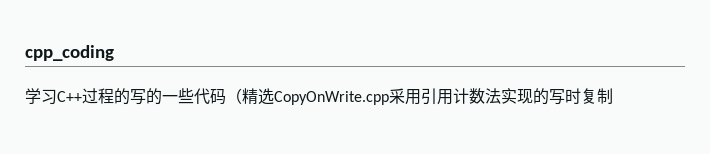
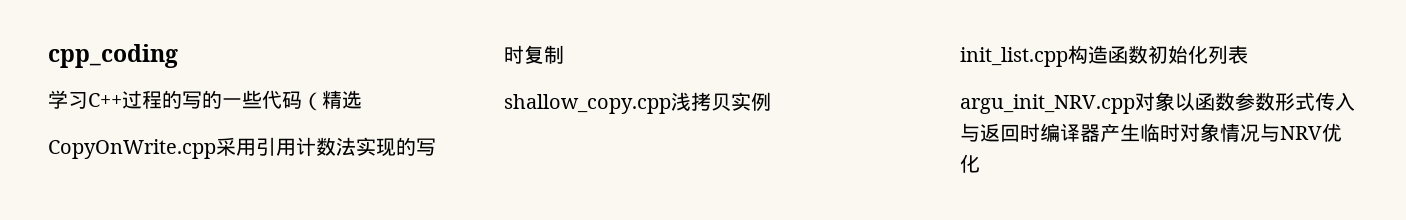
- 学习C++过程的写的一些代码（精选CopyOnWrite.cpp采用引用计数法实现的写时复制
+ 学习C++过程的写的一些代码（精选
+ CopyOnWrite.cpp采用引用计数法实现的写时复制
+ shallow_copy.cpp浅拷贝实例
+ init_list.cpp构造函数初始化列表
+ argu_init_NRV.cpp对象以函数参数形式传入与返回时编译器产生临时对象情况与NRV优化

